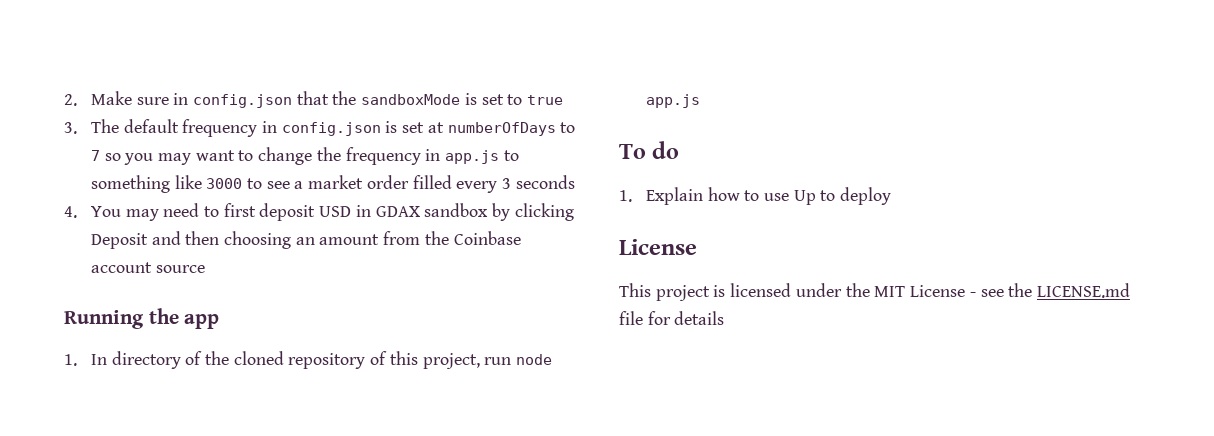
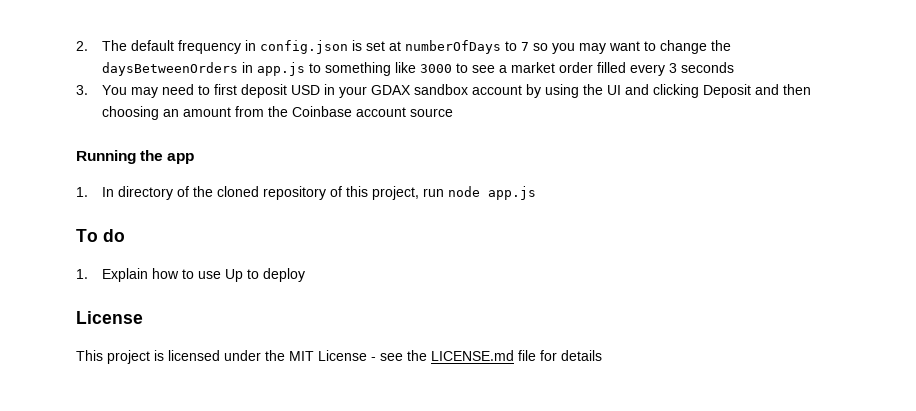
- 2. Make sure in config.json that the sandboxMode is set to true
- 3. The default frequency in config.json is set at numberOfDays to 7 so you may want to change the frequency in app.js to something like 3000 to see a market order filled every 3 seconds
+ 2. The default frequency in config.json is set at numberOfDays to 7 so you may want to change the daysBetweenOrders in app.js to something like 3000 to see a market order filled every 3 seconds
- 4. You may need to first deposit USD in GDAX sandbox by clicking Deposit and then choosing an amount from the Coinbase account source
+ 3. You may need to first deposit USD in your GDAX sandbox account by using the UI and clicking Deposit and then choosing an amount from the Coinbase account source

